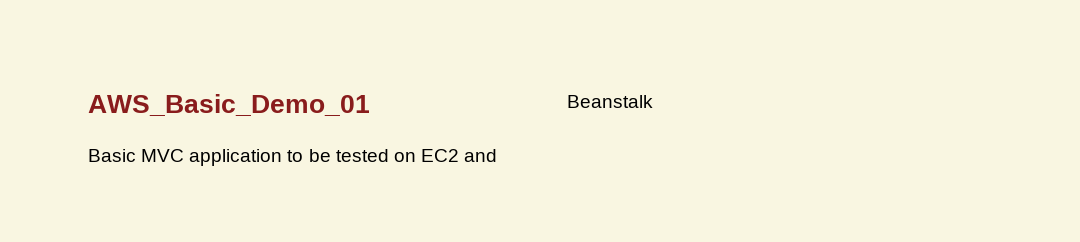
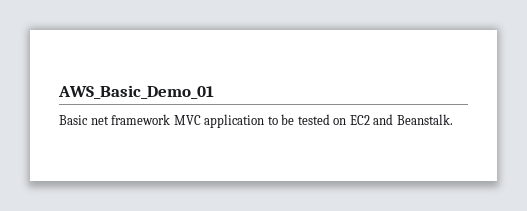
- Basic MVC application to be tested on EC2 and Beanstalk
+ Basic net framework MVC application to be tested on EC2 and Beanstalk.

